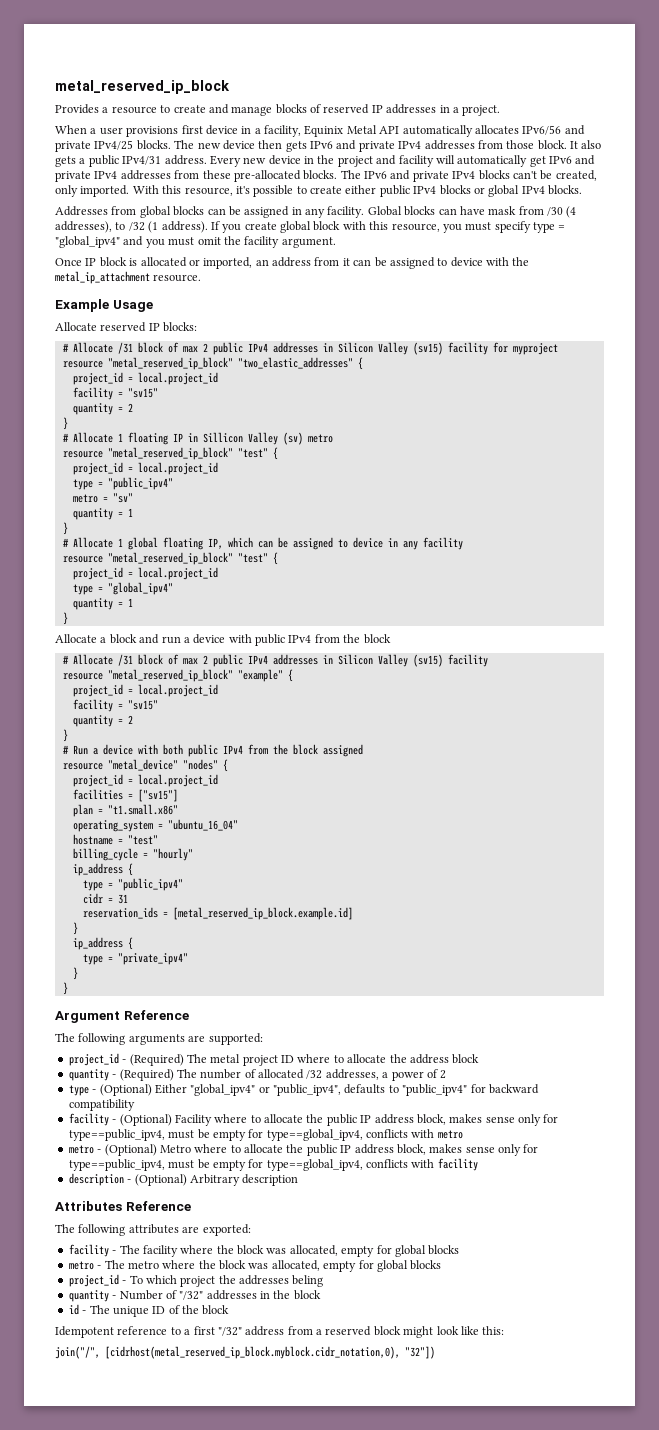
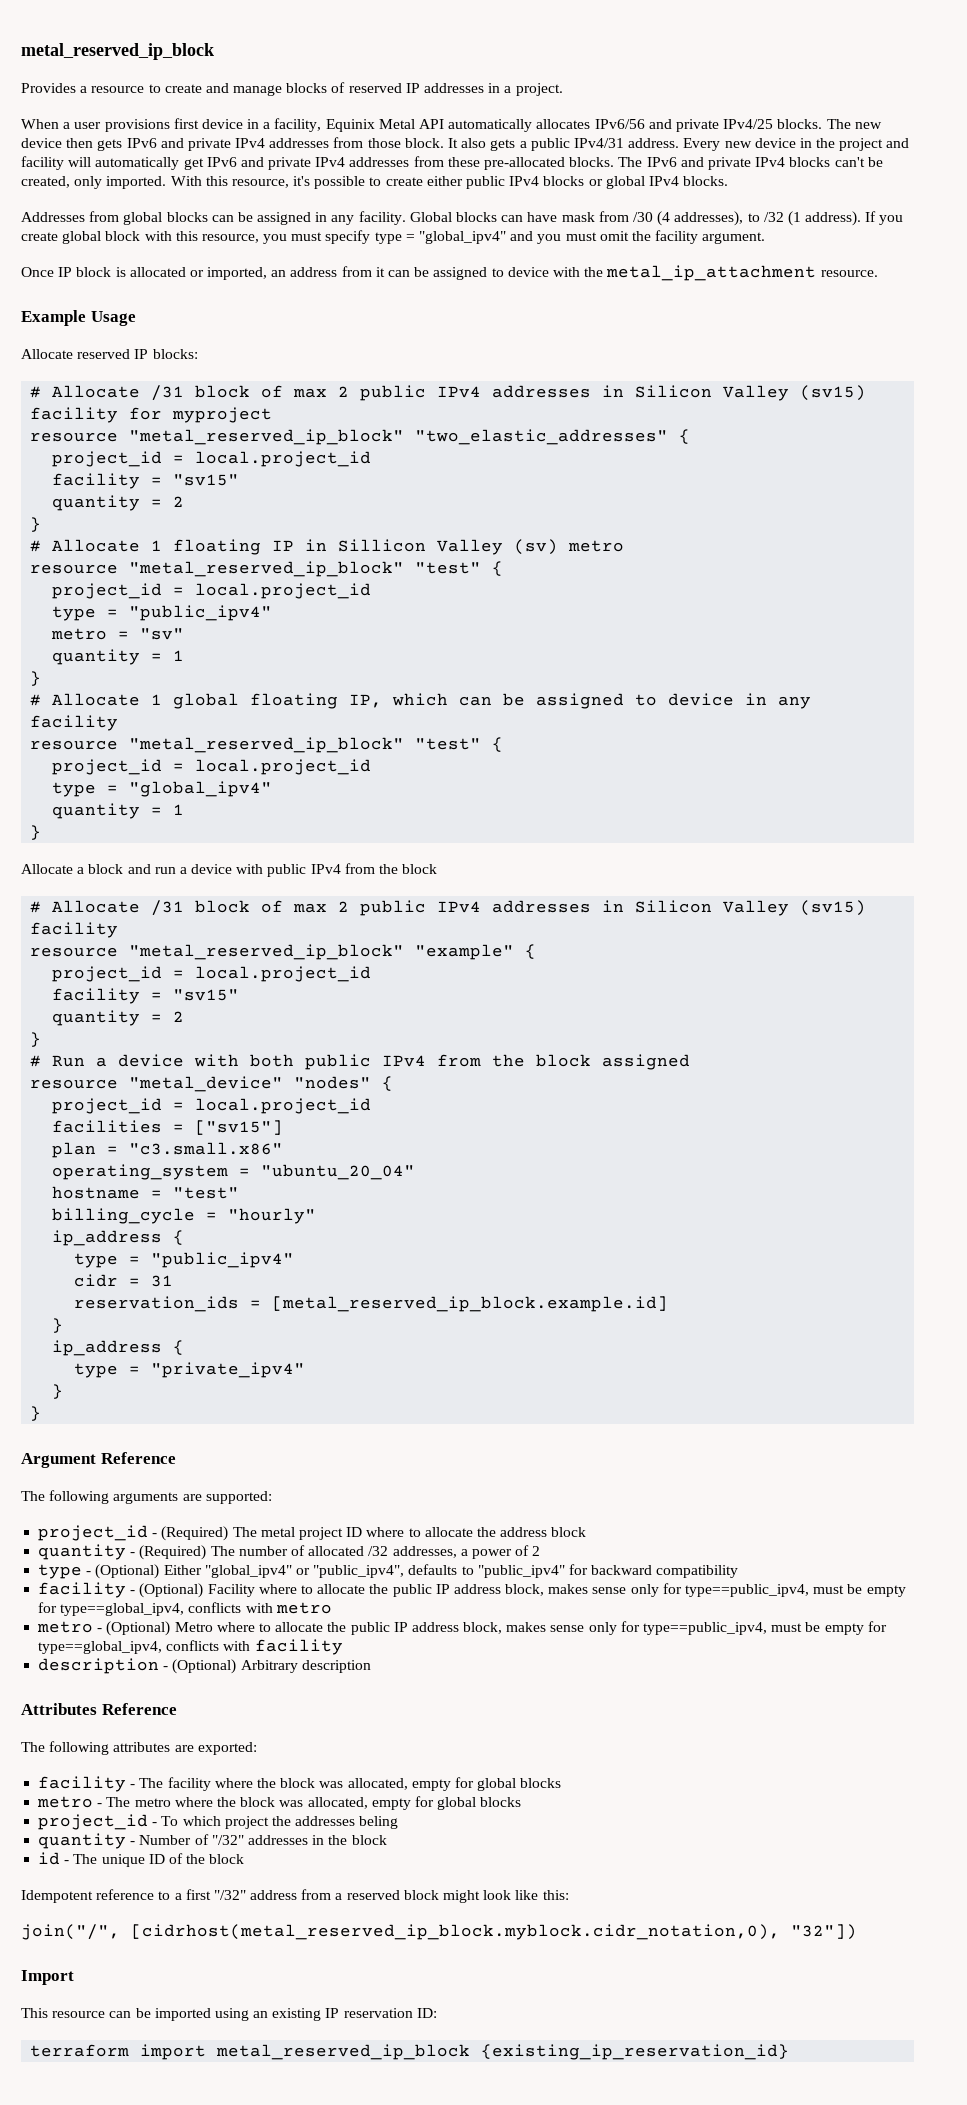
- plan = "t1.small.x86"
+ plan = "c3.small.x86"
- operating_system = "ubuntu_16_04"
+ operating_system = "ubuntu_20_04"
+ Import
+ This resource can be imported using an existing IP reservation ID:
+ terraform import metal_reserved_ip_block {existing_ip_reservation_id}

